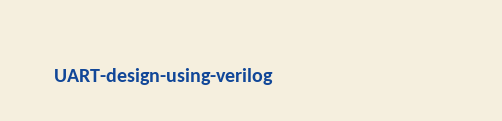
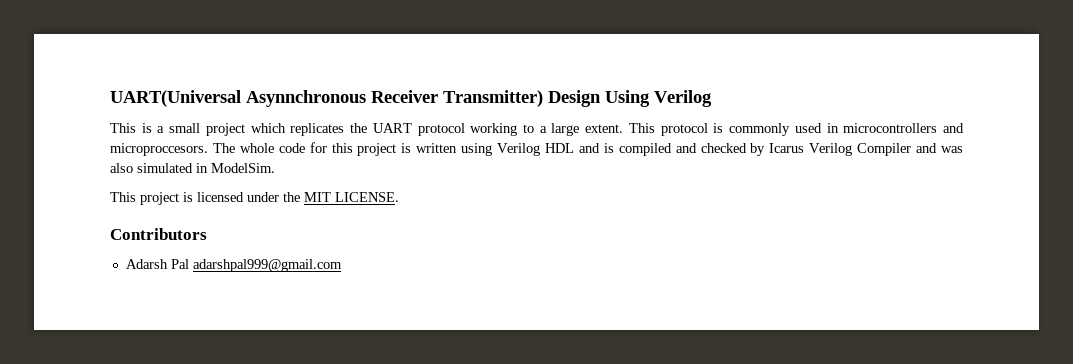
- UART-design-using-verilog
+ UART(Universal Asynnchronous Receiver Transmitter) Design Using Verilog
+ This is a small project which replicates the UART protocol working to a large extent. This protocol is commonly used in microcontrollers and microproccesors. The whole code for this project is written using Verilog HDL and is compiled and checked by Icarus Verilog Compiler and was also simulated in ModelSim.
+ This project is licensed under the MIT LICENSE.
+ Contributors
+ Adarsh Pal adarshpal999@gmail.com

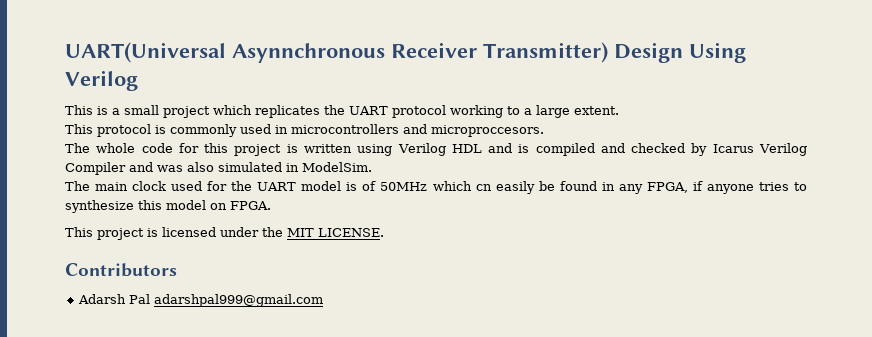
- This is a small project which replicates the UART protocol working to a large extent. This protocol is commonly used in microcontrollers and microproccesors. The whole code for this project is written using Verilog HDL and is compiled and checked by Icarus Verilog Compiler and was also simulated in ModelSim.
+ This is a small project which replicates the UART protocol working to a large extent.
+ This protocol is commonly used in microcontrollers and microproccesors.
+ The whole code for this project is written using Verilog HDL and is compiled and checked by Icarus Verilog Compiler and was also simulated in ModelSim.
+ The main clock used for the UART model is of 50MHz which cn easily be found in any FPGA, if anyone tries to synthesize this model on FPGA.

